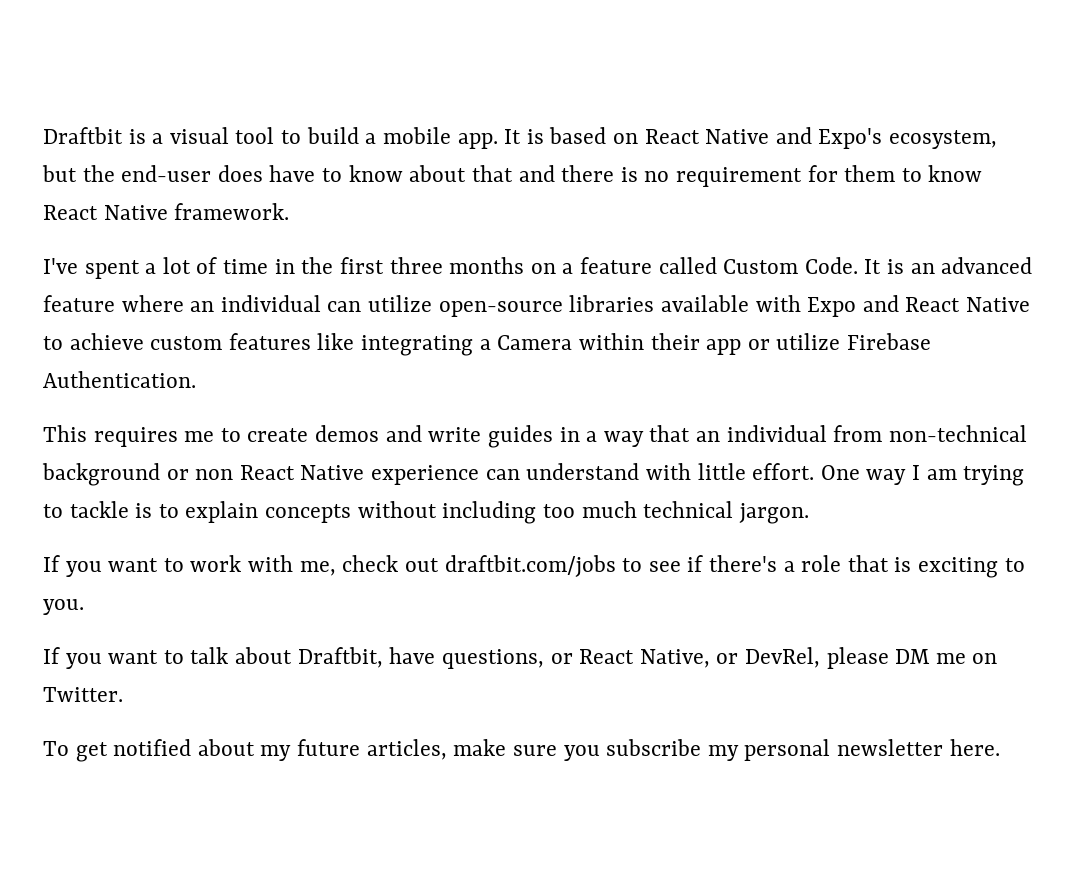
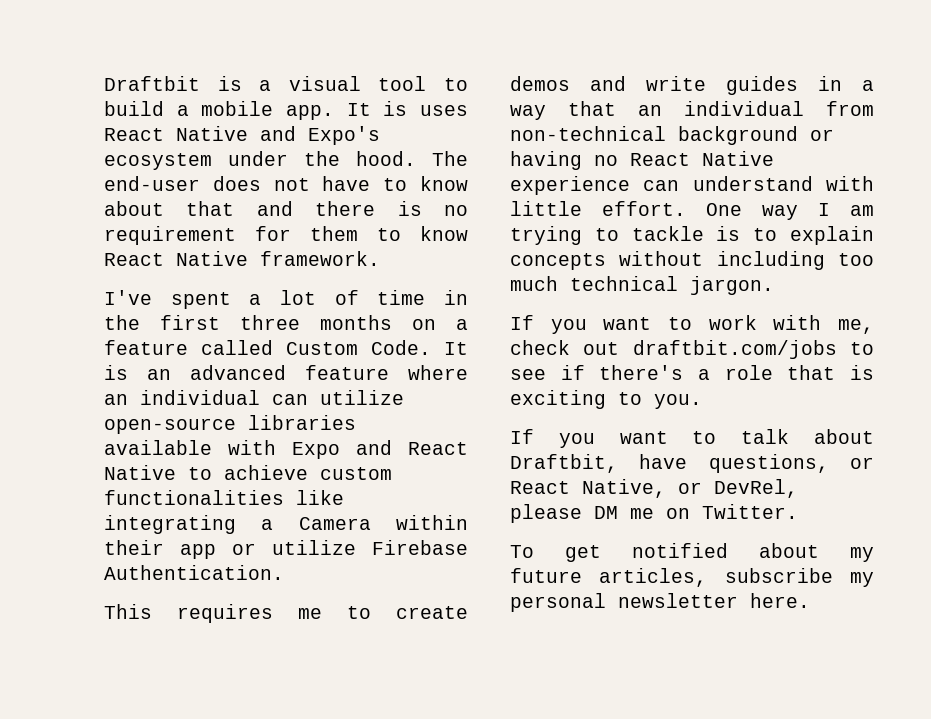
- It is based on React Native and Expo's ecosystem, but the end-user does have to know about that and there is no requirement for them to know React Native framework.
+ It is uses React Native and Expo's ecosystem under the hood. The end-user does not have to know about that and there is no requirement for them to know React Native framework.
- It is an advanced feature where an individual can utilize open-source libraries available with Expo and React Native to achieve custom features like integrating a Camera within their app or utilize Firebase Authentication.
+ It is an advanced feature where an individual can utilize open-source libraries available with Expo and React Native to achieve custom functionalities like integrating a Camera within their app or utilize Firebase Authentication.
- This requires me to create demos and write guides in a way that an individual from non-technical background or non React Native experience can understand with little effort.
+ This requires me to create demos and write guides in a way that an individual from non-technical background or having no React Native experience can understand with little effort.
- To get notified about my future articles, make sure you subscribe my personal newsletter here.
+ To get notified about my future articles, subscribe my personal newsletter here.

